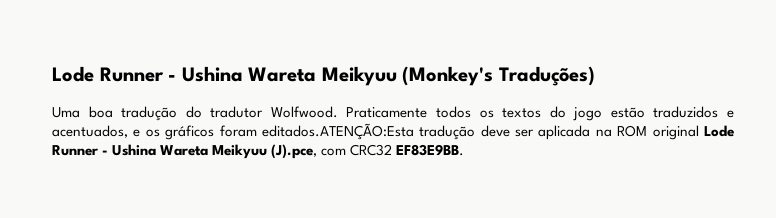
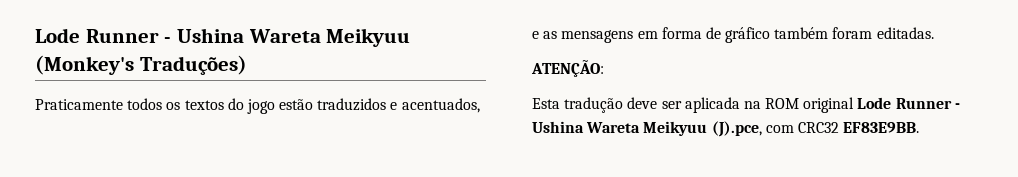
- Uma boa tradução do tradutor Wolfwood. Praticamente todos os textos do jogo estão traduzidos e acentuados, e os gráficos foram editados.ATENÇÃO:Esta tradução deve ser aplicada na ROM original Lode Runner - Ushina Wareta Meikyuu (J).pce, com CRC32 EF83E9BB.
+ Praticamente todos os textos do jogo estão traduzidos e acentuados, e as mensagens em forma de gráfico também foram editadas.
+ ATENÇÃO:
+ Esta tradução deve ser aplicada na ROM original Lode Runner - Ushina Wareta Meikyuu (J).pce, com CRC32 EF83E9BB.

